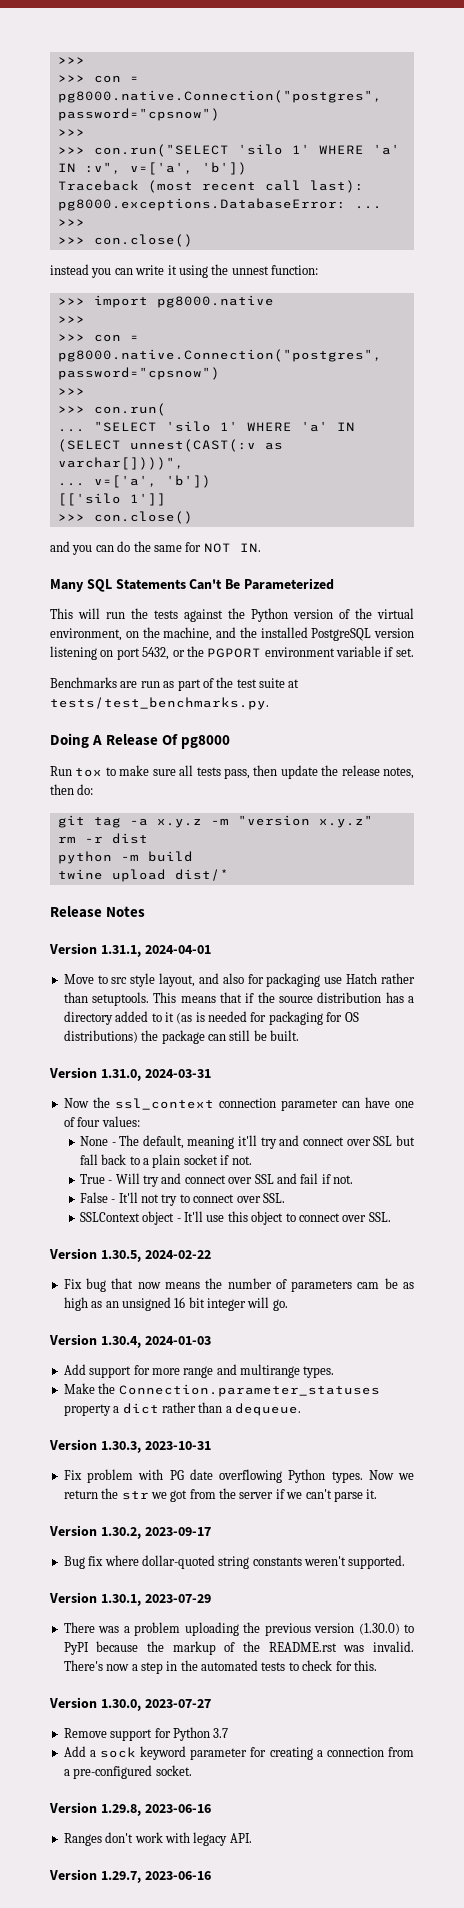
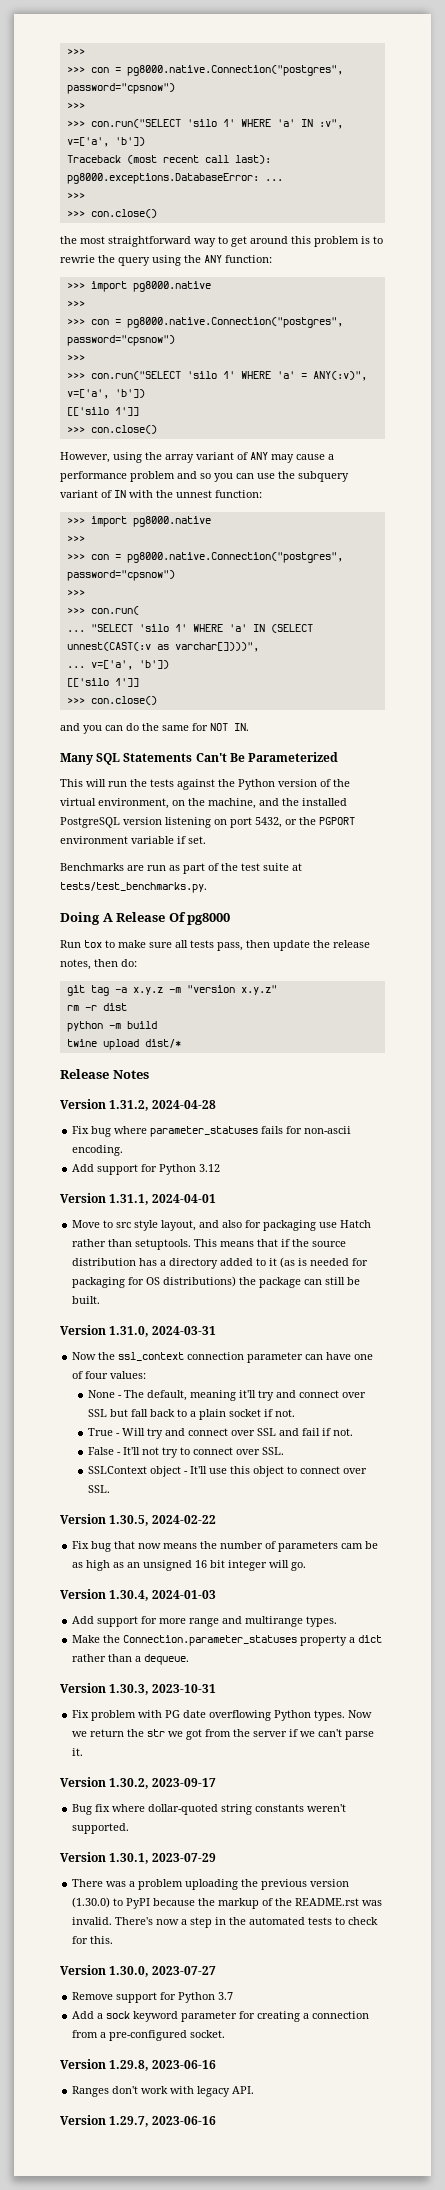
- instead you can write it using the unnest function:
+ the most straightforward way to get around this problem is to rewrie the query using the ANY function:
+ >>> import pg8000.native
+ >>>
+ >>> con = pg8000.native.Connection("postgres", password="cpsnow")
+ >>>
+ >>> con.run("SELECT 'silo 1' WHERE 'a' = ANY(:v)", v=['a', 'b'])
+ [['silo 1']]
+ >>> con.close()
+ However, using the array variant of ANY may cause a performance problem and so you can use the subquery variant of IN with the unnest function:
+ Version 1.31.2, 2024-04-28
+ Fix bug where parameter_statuses fails for non-ascii encoding.
+ Add support for Python 3.12

